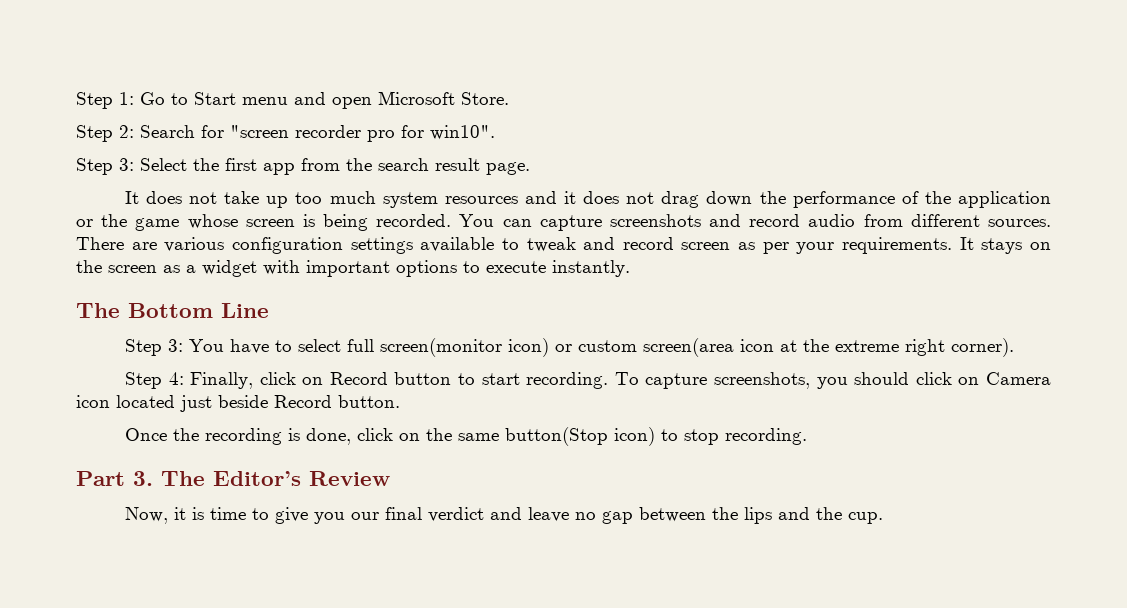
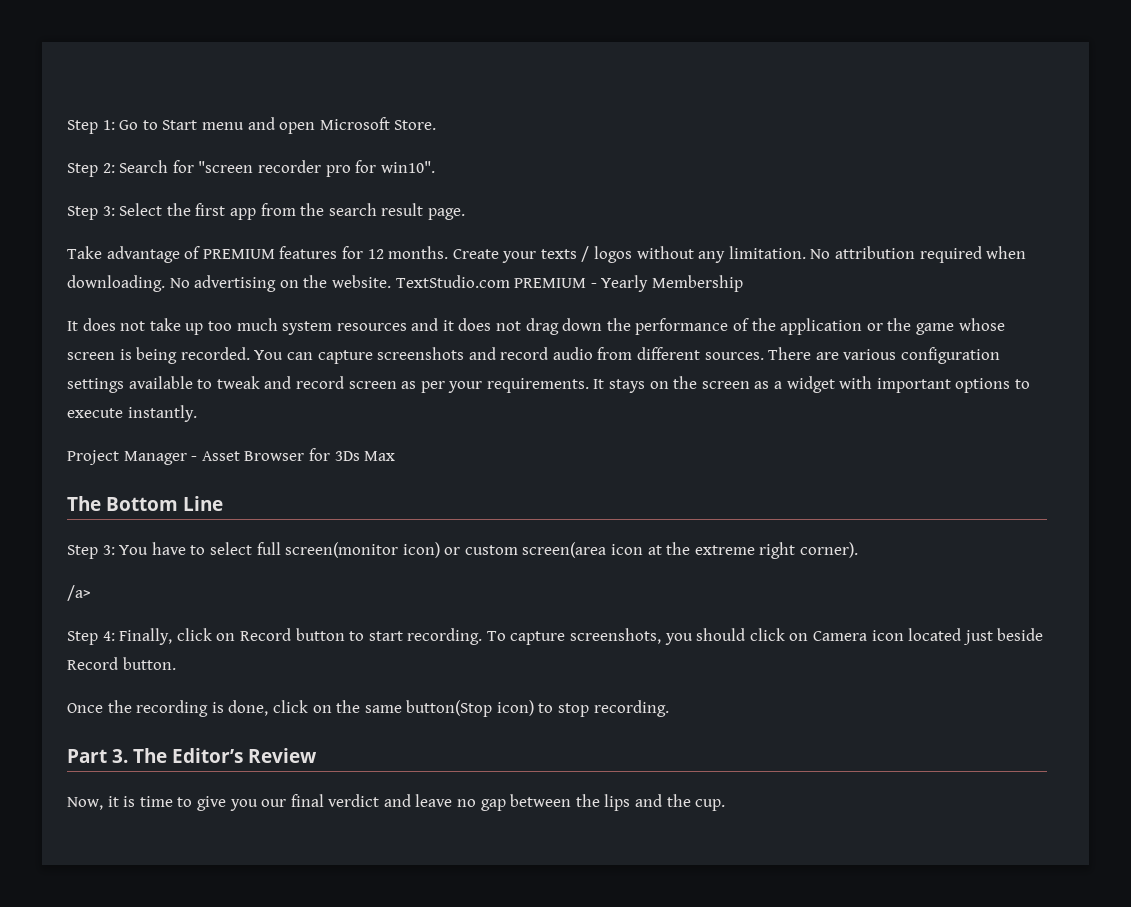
+ Take advantage of PREMIUM features for 12 months. Create your texts / logos without any limitation. No attribution required when downloading. No advertising on the website. TextStudio.com PREMIUM - Yearly Membership
+ Project Manager - Asset Browser for 3Ds Max
+ /a>

